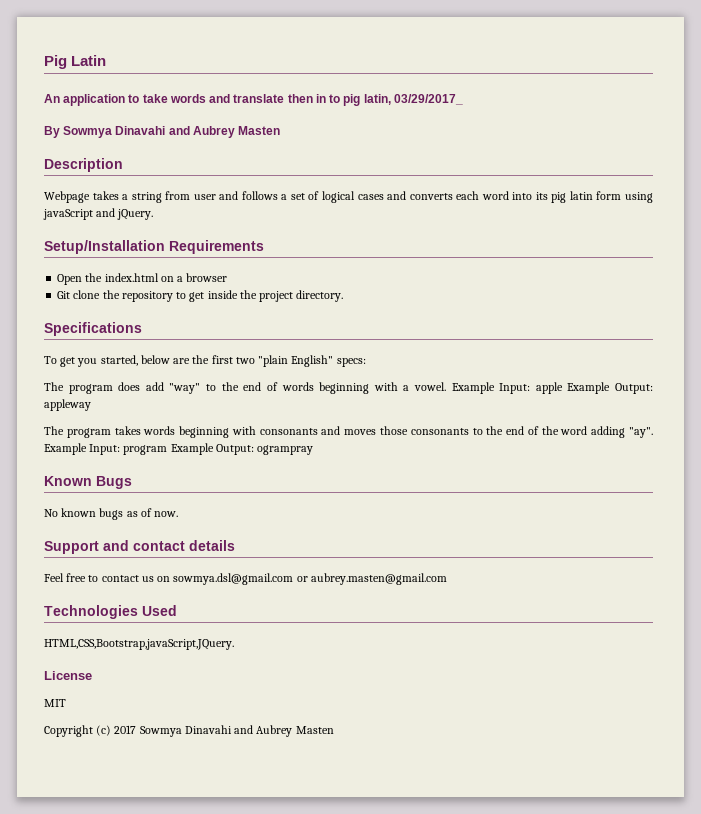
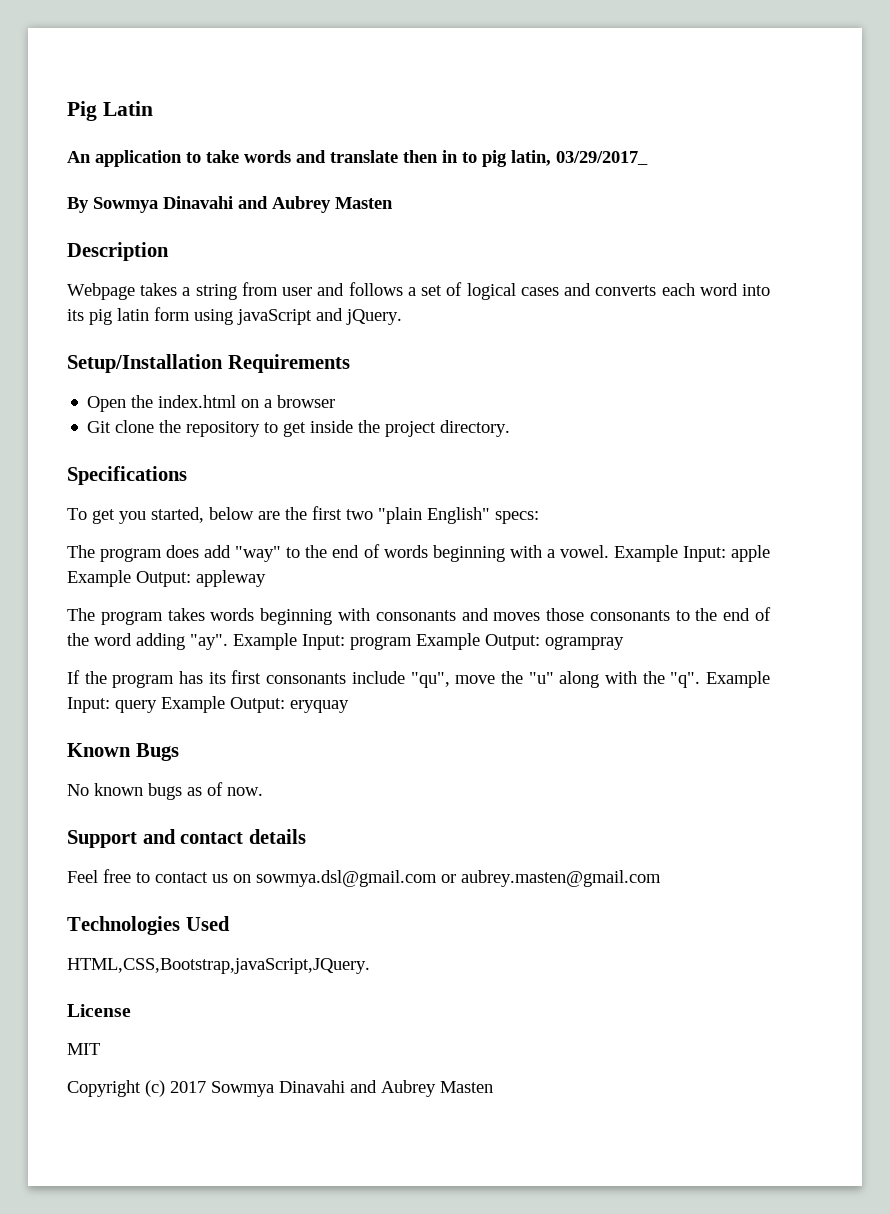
+ If the program has its first consonants include "qu", move the "u" along with the "q". Example Input: query Example Output: eryquay

